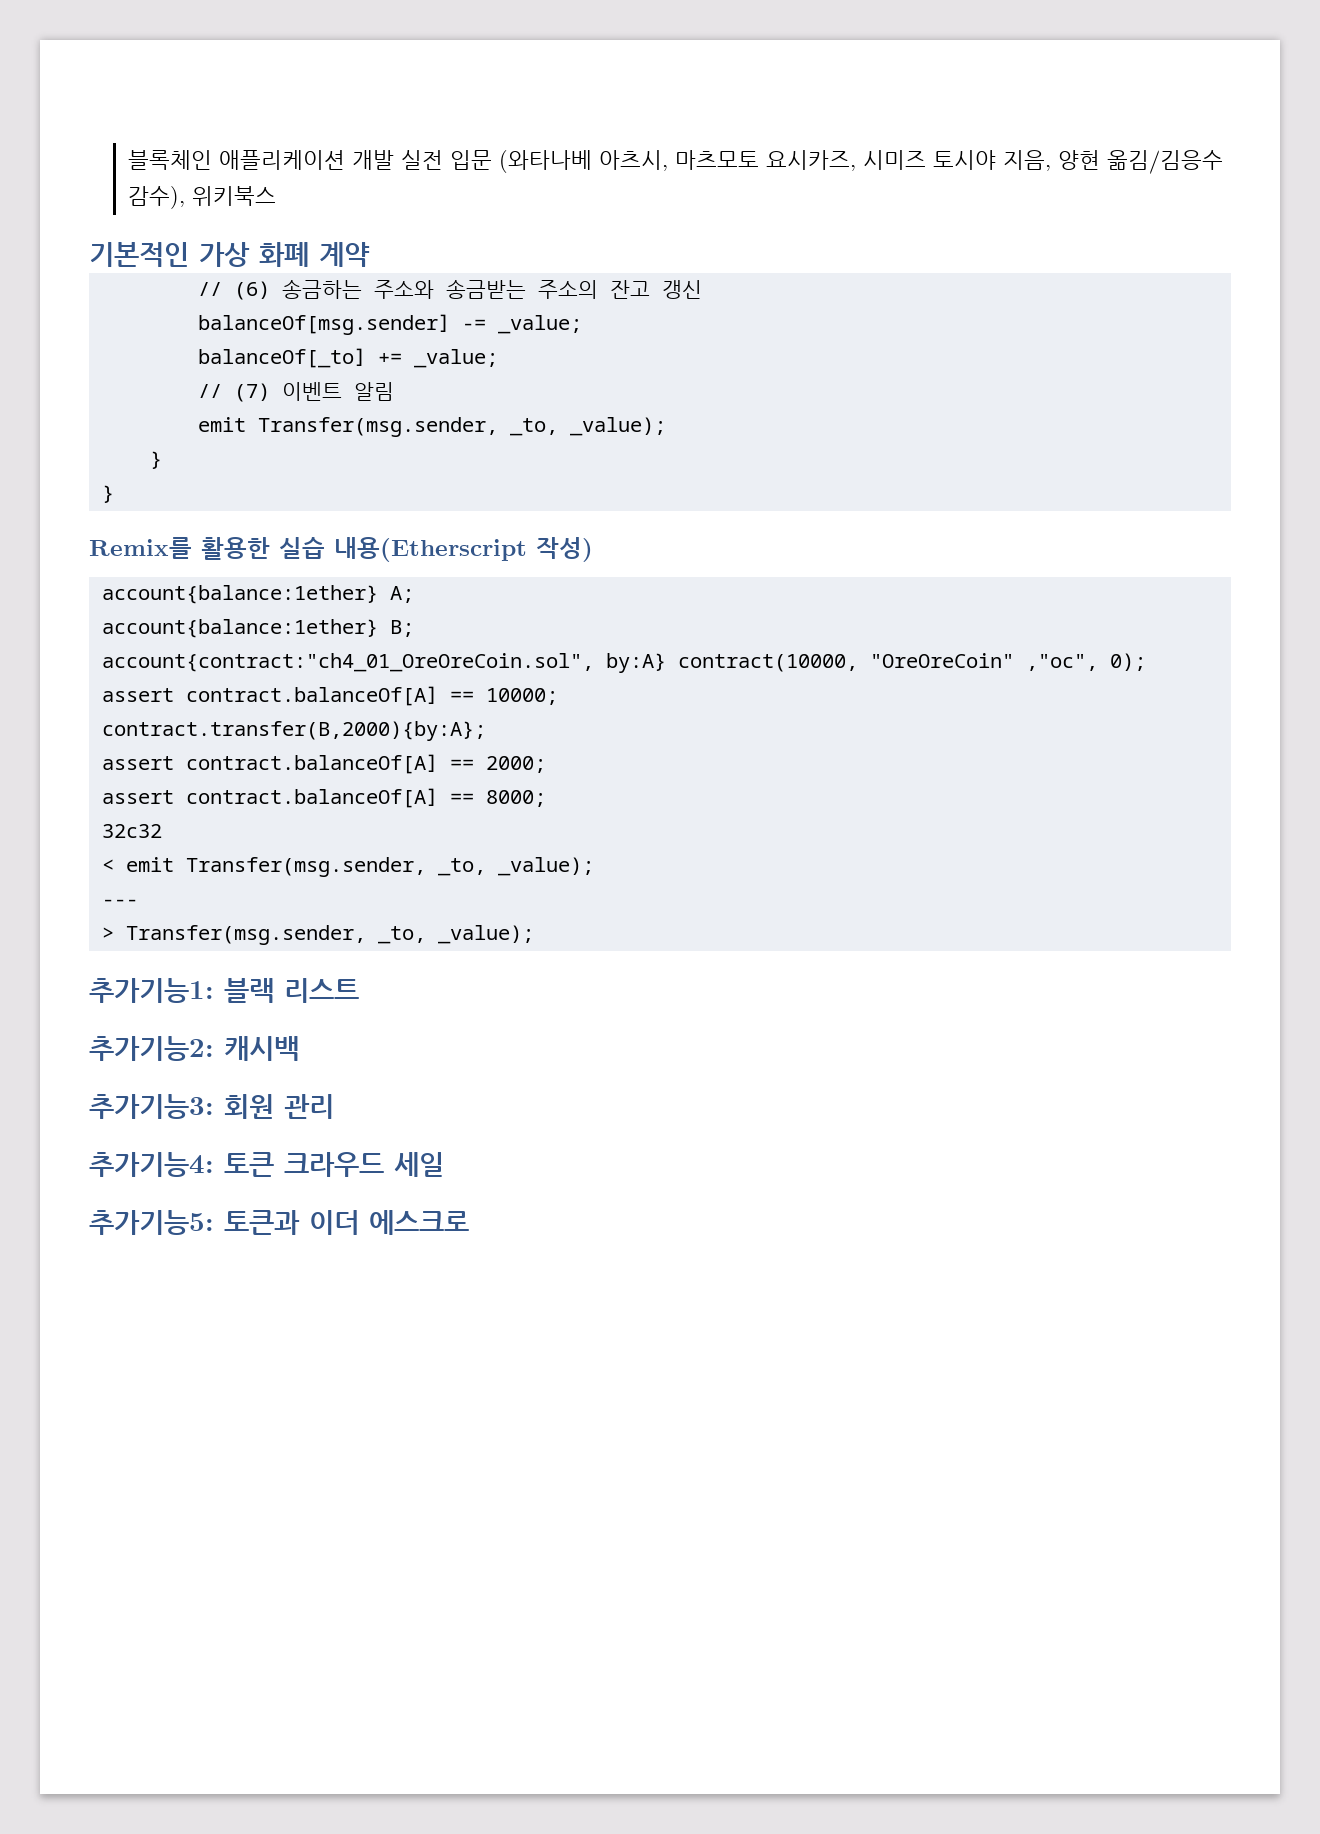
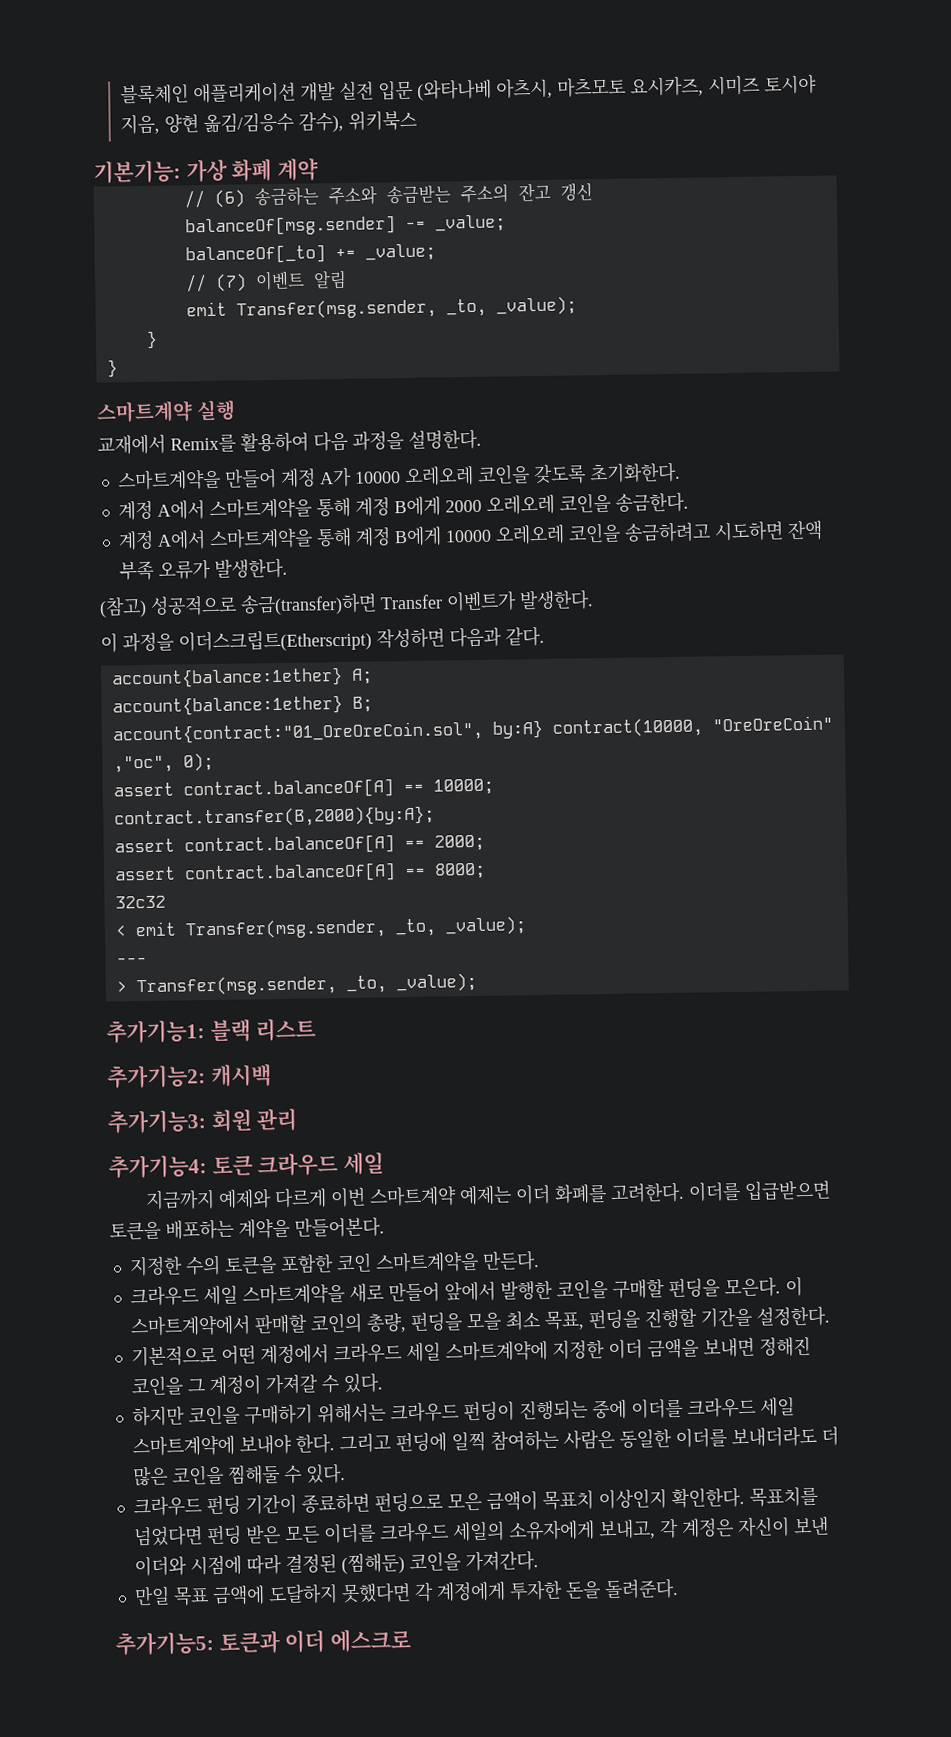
- 기본적인 가상 화폐 계약
+ 기본기능: 가상 화폐 계약
- Remix를 활용한 실습 내용(Etherscript 작성)
+ 스마트계약 실행
+ 교재에서 Remix를 활용하여 다음 과정을 설명한다.
+ 스마트계약을 만들어 계정 A가 10000 오레오레 코인을 갖도록 초기화한다.
+ 계정 A에서 스마트계약을 통해 계정 B에게 2000 오레오레 코인을 송금한다.
+ 계정 A에서 스마트계약을 통해 계정 B에게 10000 오레오레 코인을 송금하려고 시도하면 잔액 부족 오류가 발생한다.
+ (참고) 성공적으로 송금(transfer)하면 Transfer 이벤트가 발생한다.
+ 이 과정을 이더스크립트(Etherscript) 작성하면 다음과 같다.
- account{contract:"ch4_01_OreOreCoin.sol", by:A} contract(10000, "OreOreCoin" ,"oc", 0);
+ account{contract:"01_OreOreCoin.sol", by:A} contract(10000, "OreOreCoin" ,"oc", 0);
+ 지금까지 예제와 다르게 이번 스마트계약 예제는 이더 화폐를 고려한다. 이더를 입급받으면 토큰을 배포하는 계약을 만들어본다.
+ 지정한 수의 토큰을 포함한 코인 스마트계약을 만든다.
+ 크라우드 세일 스마트계약을 새로 만들어 앞에서 발행한 코인을 구매할 펀딩을 모은다. 이 스마트계약에서 판매할 코인의 총량, 펀딩을 모을 최소 목표, 펀딩을 진행할 기간을 설정한다.
+ 기본적으로 어떤 계정에서 크라우드 세일 스마트계약에 지정한 이더 금액을 보내면 정해진 코인을 그 계정이 가져갈 수 있다.
+ 하지만 코인을 구매하기 위해서는 크라우드 펀딩이 진행되는 중에 이더를 크라우드 세일 스마트계약에 보내야 한다. 그리고 펀딩에 일찍 참여하는 사람은 동일한 이더를 보내더라도 더 많은 코인을 찜해둘 수 있다.
+ 크라우드 펀딩 기간이 종료하면 펀딩으로 모은 금액이 목표치 이상인지 확인한다. 목표치를 넘었다면 펀딩 받은 모든 이더를 크라우드 세일의 소유자에게 보내고, 각 계정은 자신이 보낸 이더와 시점에 따라 결정된 (찜해둔) 코인을 가져간다.
+ 만일 목표 금액에 도달하지 못했다면 각 계정에게 투자한 돈을 돌려준다.

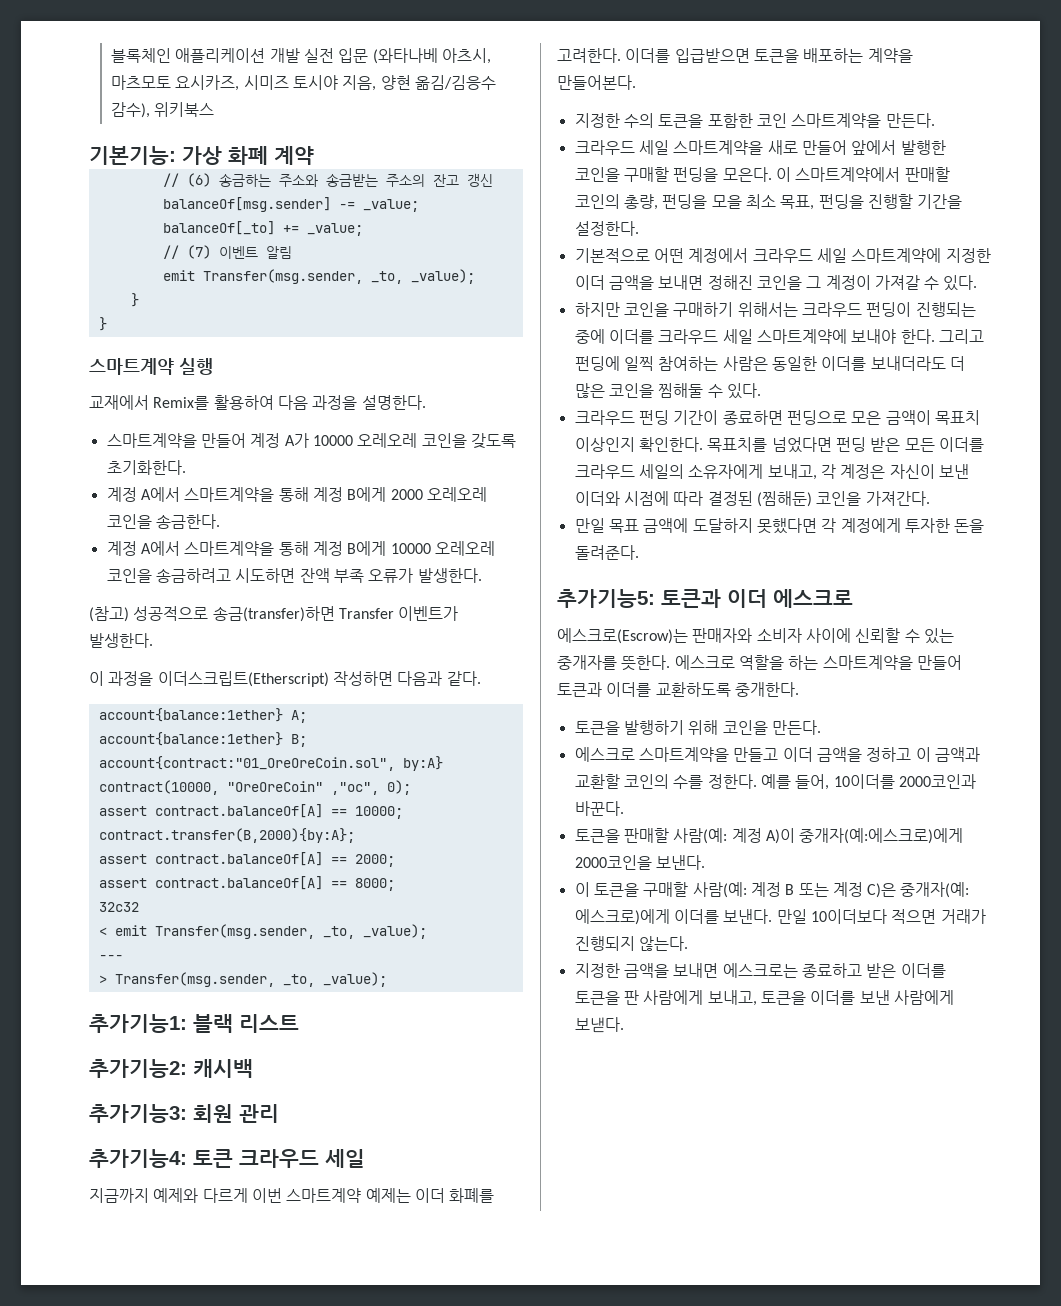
+ 에스크로(Escrow)는 판매자와 소비자 사이에 신뢰할 수 있는 중개자를 뜻한다. 에스크로 역할을 하는 스마트계약을 만들어 토큰과 이더를 교환하도록 중개한다.
+ 토큰을 발행하기 위해 코인을 만든다.
+ 에스크로 스마트계약을 만들고 이더 금액을 정하고 이 금액과 교환할 코인의 수를 정한다. 예를 들어, 10이더를 2000코인과 바꾼다.
+ 토큰을 판매할 사람(예: 계정 A)이 중개자(예:에스크로)에게 2000코인을 보낸다.
+ 이 토큰을 구매할 사람(예: 계정 B 또는 계정 C)은 중개자(예: 에스크로)에게 이더를 보낸다. 만일 10이더보다 적으면 거래가 진행되지 않는다.
+ 지정한 금액을 보내면 에스크로는 종료하고 받은 이더를 토큰을 판 사람에게 보내고, 토큰을 이더를 보낸 사람에게 보낻다.

